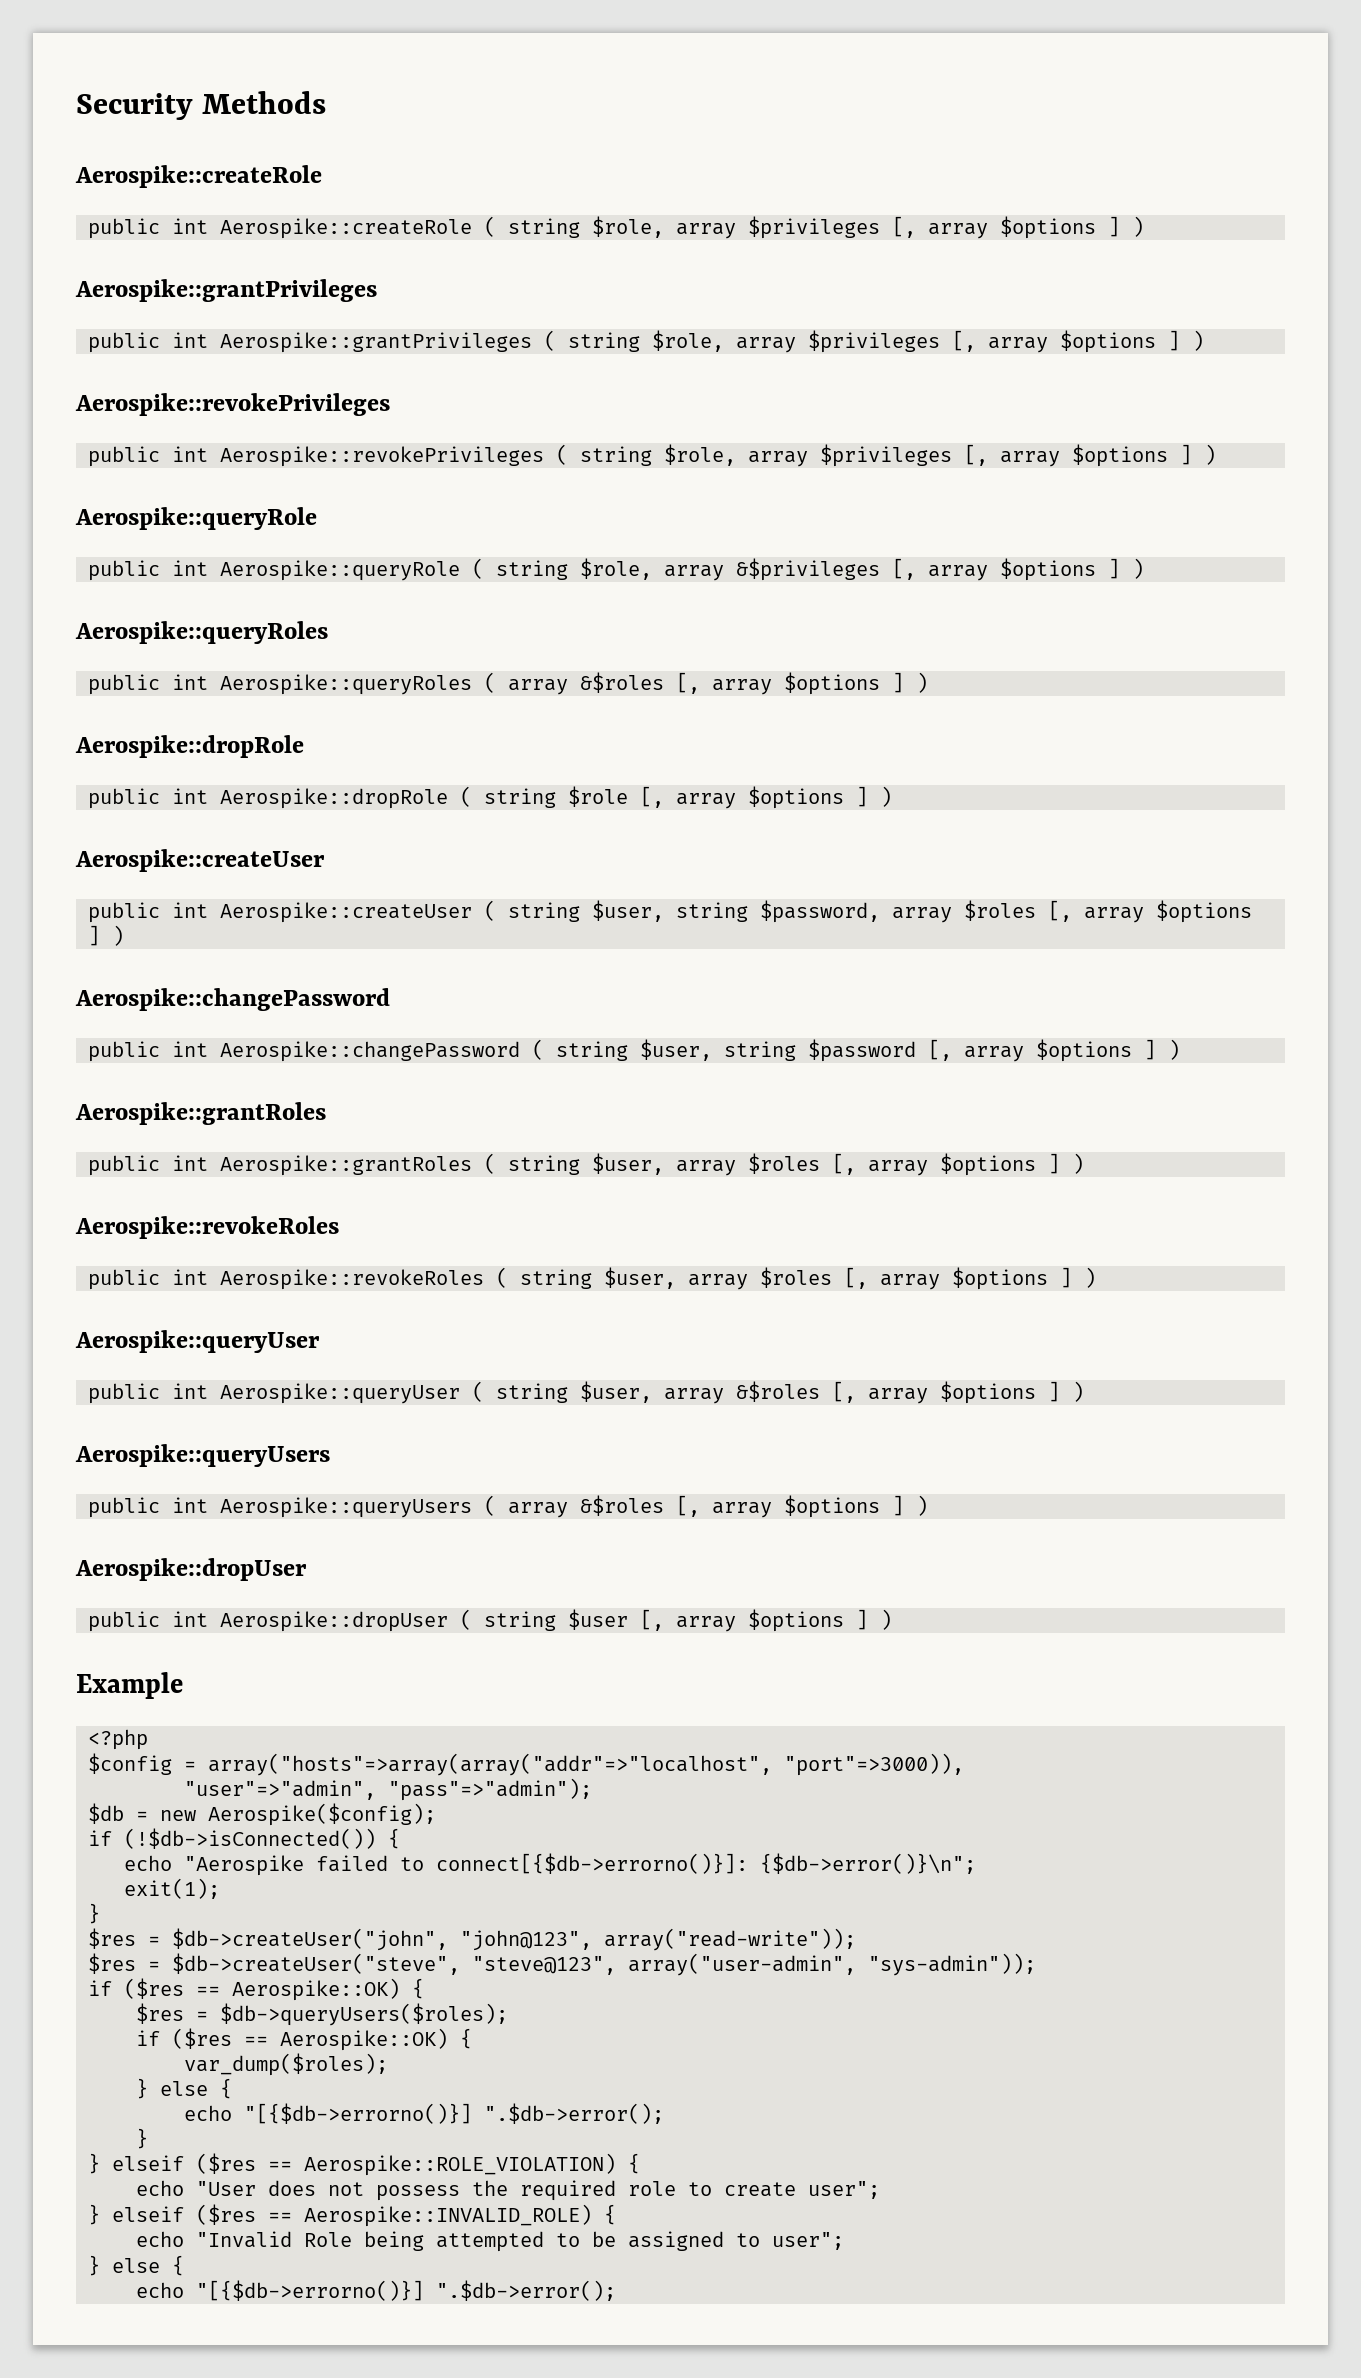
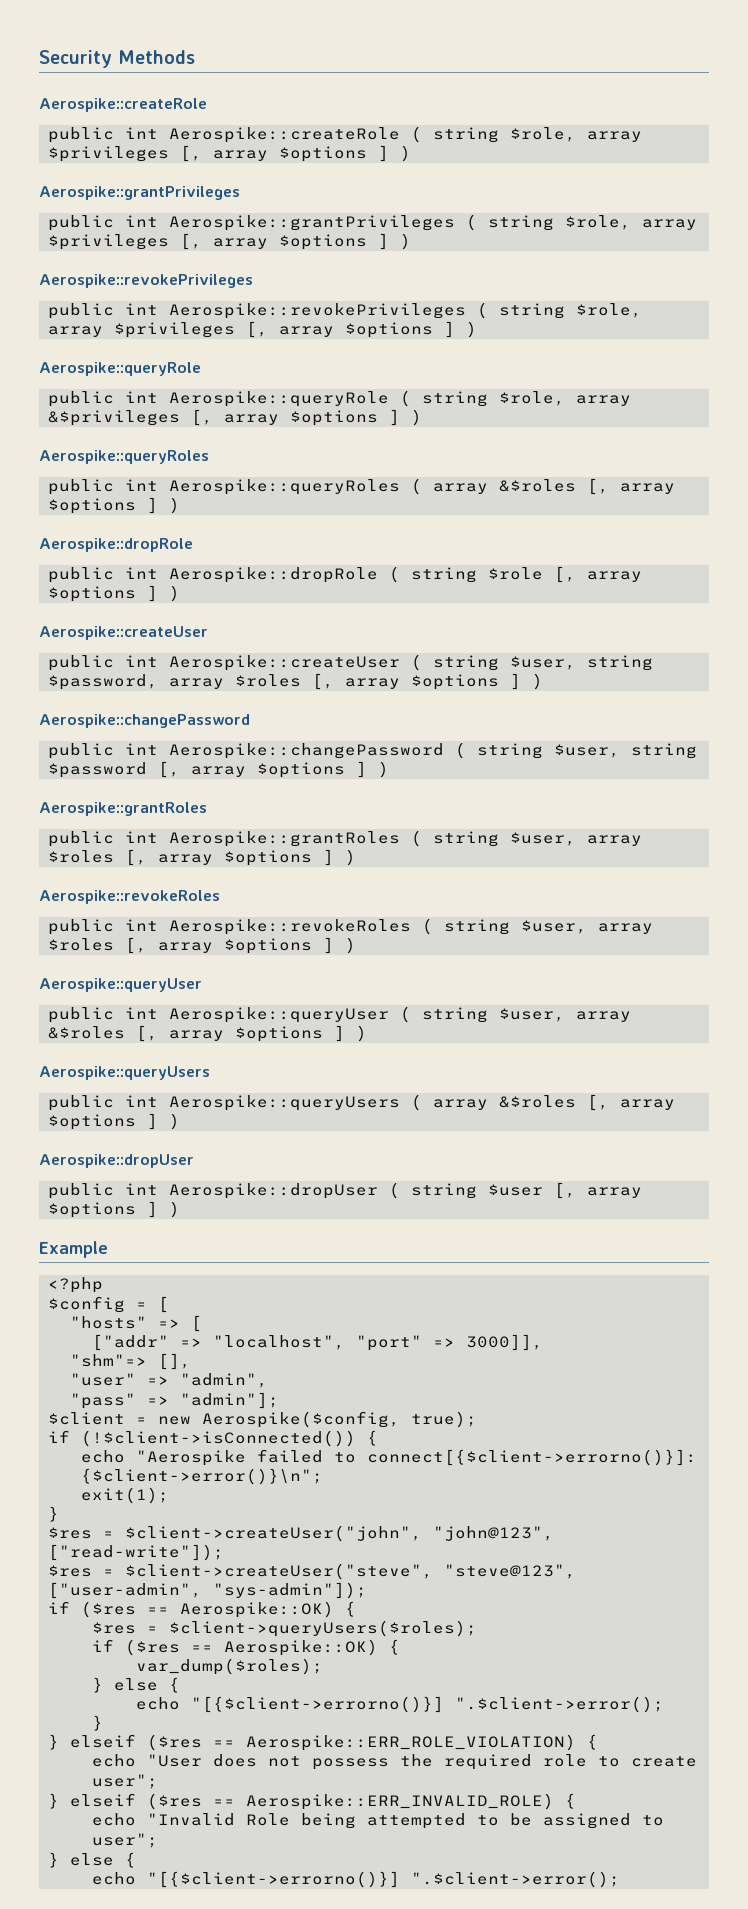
- $config = array("hosts"=>array(array("addr"=>"localhost", "port"=>3000)),
- "user"=>"admin", "pass"=>"admin");
- $db = new Aerospike($config);
- if (!$db->isConnected()) {
+ $config = [
+ "hosts" => [
+ ["addr" => "localhost", "port" => 3000]],
+ "shm"=> [],
+ "user" => "admin",
+ "pass" => "admin"];
+ $client = new Aerospike($config, true);
+ if (!$client->isConnected()) {
- echo "Aerospike failed to connect[{$db->errorno()}]: {$db->error()}\n";
+ echo "Aerospike failed to connect[{$client->errorno()}]: {$client->error()}\n";
- $res = $db->createUser("john", "john@123", array("read-write"));
- $res = $db->createUser("steve", "steve@123", array("user-admin", "sys-admin"));
+ $res = $client->createUser("john", "john@123", ["read-write"]);
+ $res = $client->createUser("steve", "steve@123", ["user-admin", "sys-admin"]);
- $res = $db->queryUsers($roles);
+ $res = $client->queryUsers($roles);
  var_dump($roles);
  } else {
- echo "[{$db->errorno()}] ".$db->error();
+ echo "[{$client->errorno()}] ".$client->error();
- } elseif ($res == Aerospike::ROLE_VIOLATION) {
+ } elseif ($res == Aerospike::ERR_ROLE_VIOLATION) {
- } elseif ($res == Aerospike::INVALID_ROLE) {
+ } elseif ($res == Aerospike::ERR_INVALID_ROLE) {
  echo "Invalid Role being attempted to be assigned to user";
  } else {
- echo "[{$db->errorno()}] ".$db->error();
+ echo "[{$client->errorno()}] ".$client->error();

